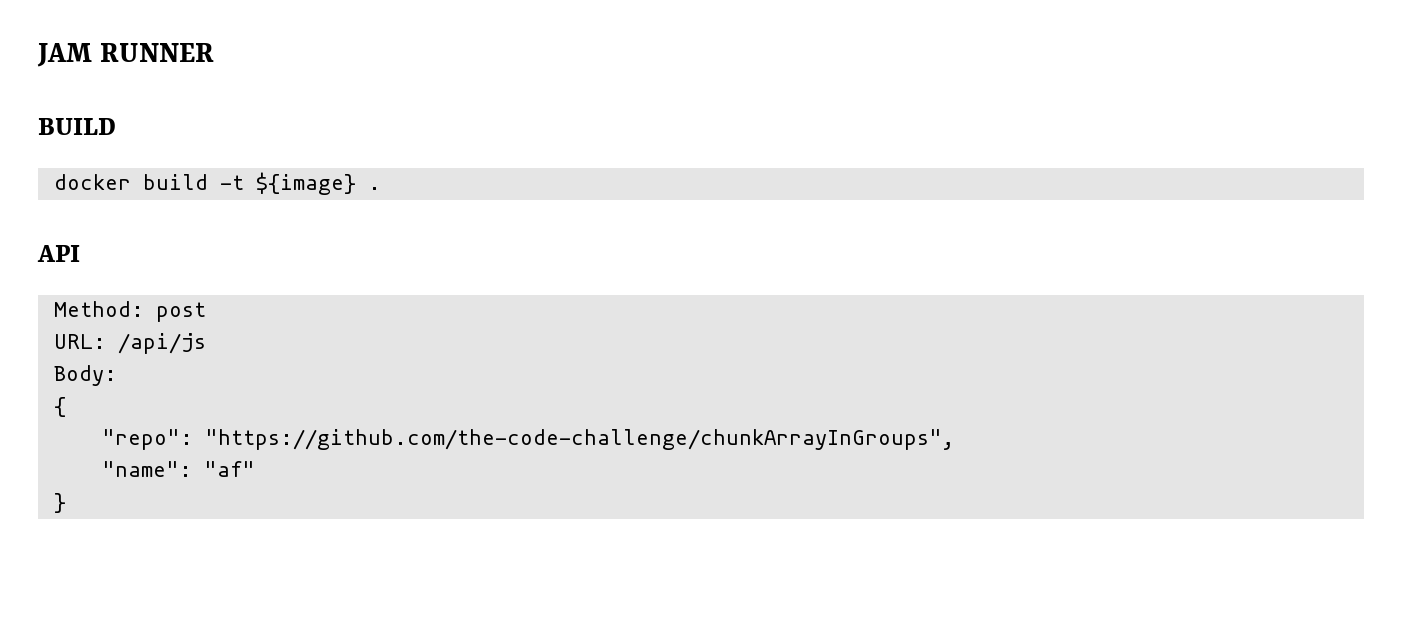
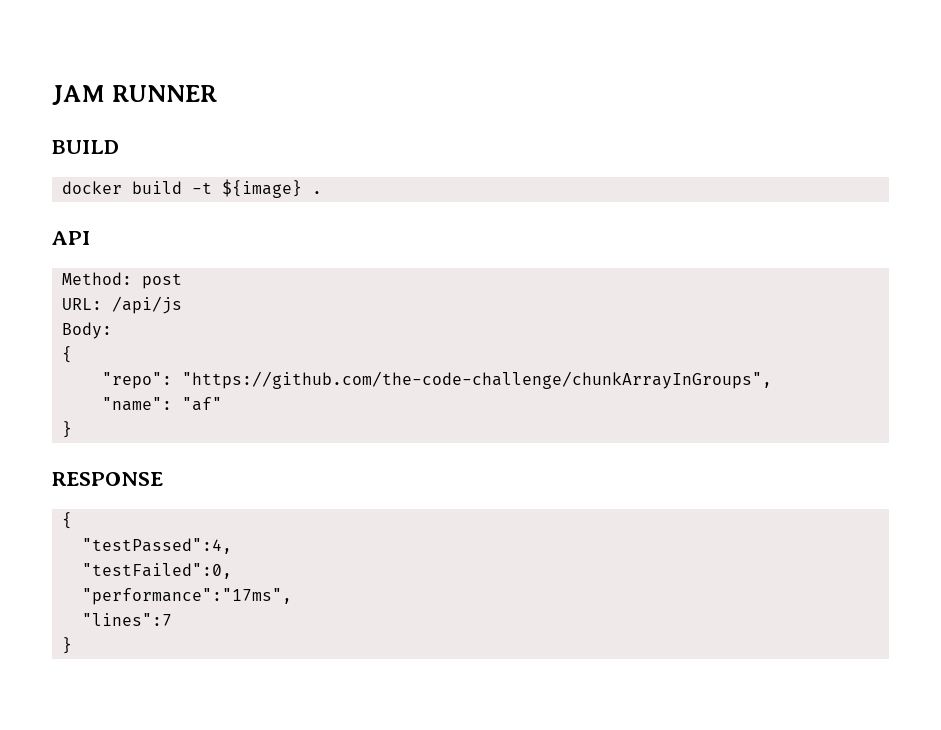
+ RESPONSE
+ {
+ "testPassed":4,
+ "testFailed":0,
+ "performance":"17ms",
+ "lines":7
+ }

